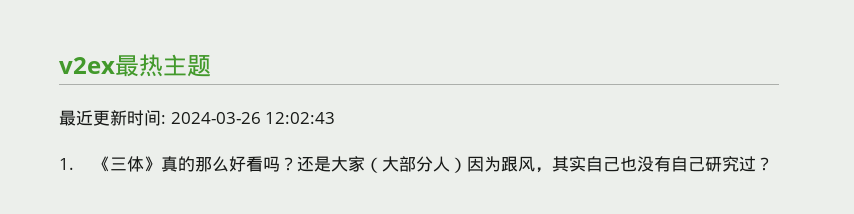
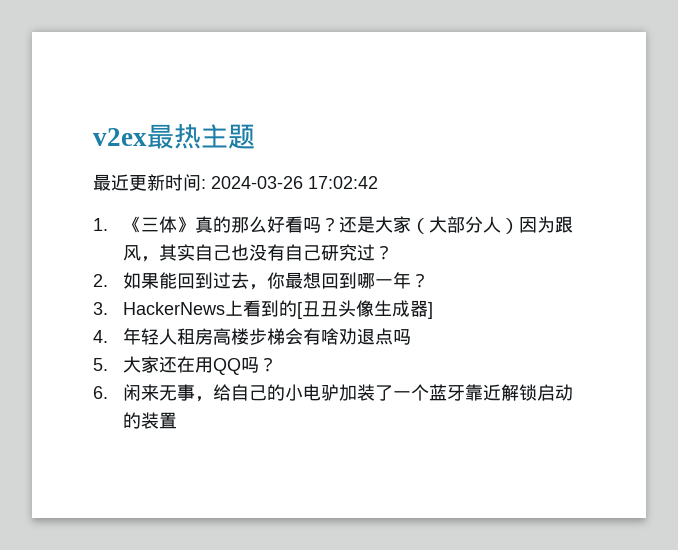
- 最近更新时间: 2024-03-26 12:02:43
+ 最近更新时间: 2024-03-26 17:02:42
+ 2.如果能回到过去，你最想回到哪一年？
+ 3. HackerNews上看到的[丑丑头像生成器]
+ 4.年轻人租房高楼步梯会有啥劝退点吗
+ 5.大家还在用QQ吗？
+ 6.闲来无事，给自己的小电驴加装了一个蓝牙靠近解锁启动的装置

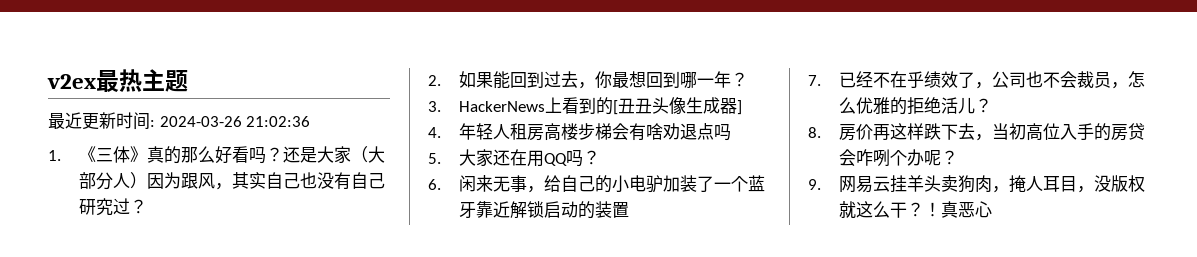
- 最近更新时间: 2024-03-26 17:02:42
+ 最近更新时间: 2024-03-26 21:02:36
+ 7.已经不在乎绩效了，公司也不会裁员，怎么优雅的拒绝活儿？
+ 8.房价再这样跌下去，当初高位入手的房贷会咋咧个办呢？
+ 9.网易云挂羊头卖狗肉，掩人耳目，没版权就这么干？！真恶心

